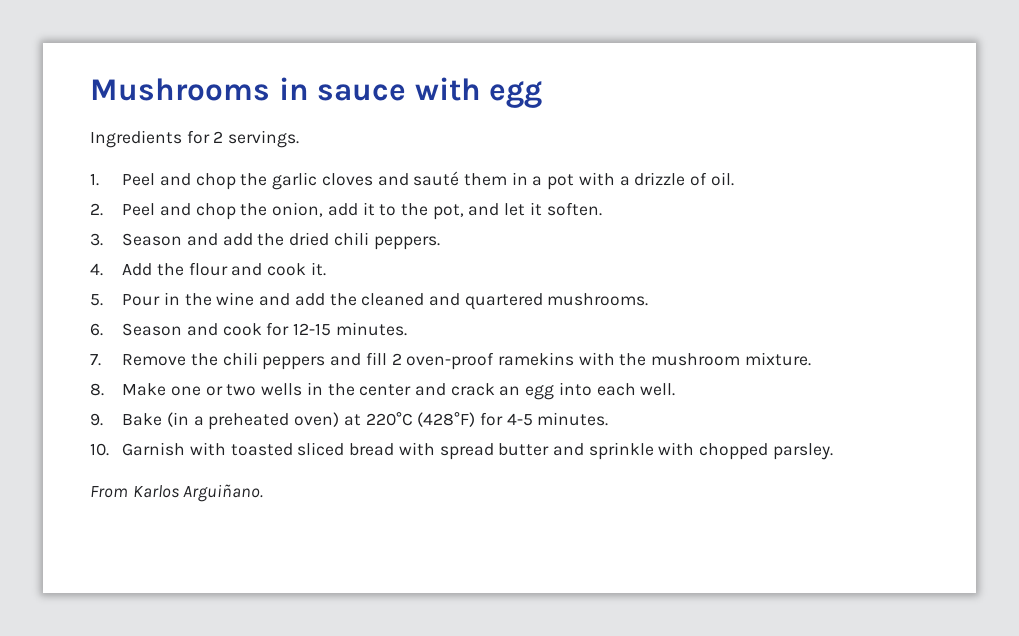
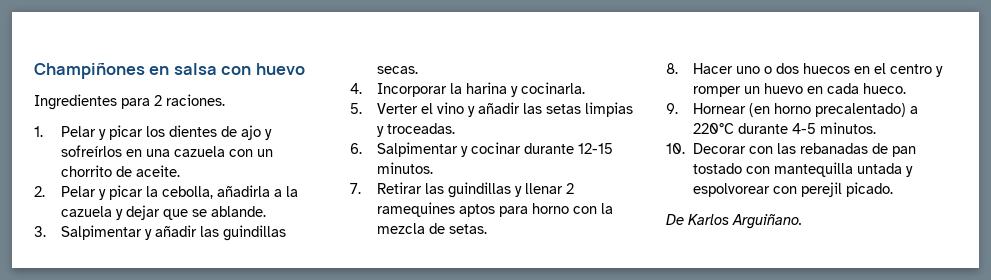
- Mushrooms in sauce with egg
- Ingredients for 2 servings.
- 1. Peel and chop the garlic cloves and sauté them in a pot with a drizzle of oil.
- 2. Peel and chop the onion, add it to the pot, and let it soften.
- 3. Season and add the dried chili peppers.
- 4. Add the flour and cook it.
- 5. Pour in the wine and add the cleaned and quartered mushrooms.
- 6. Season and cook for 12-15 minutes.
- 7. Remove the chili peppers and fill 2 oven-proof ramekins with the mushroom mixture.
- 8. Make one or two wells in the center and crack an egg into each well.
- 9. Bake (in a preheated oven) at 220°C (428°F) for 4-5 minutes.
- 10. Garnish with toasted sliced bread with spread butter and sprinkle with chopped parsley.
- From Karlos Arguiñano.
+ Champiñones en salsa con huevo
+ Ingredientes para 2 raciones.
+ 1. Pelar y picar los dientes de ajo y sofreírlos en una cazuela con un chorrito de aceite.
+ 2. Pelar y picar la cebolla, añadirla a la cazuela y dejar que se ablande.
+ 3. Salpimentar y añadir las guindillas secas.
+ 4. Incorporar la harina y cocinarla.
+ 5. Verter el vino y añadir las setas limpias y troceadas.
+ 6. Salpimentar y cocinar durante 12-15 minutos.
+ 7. Retirar las guindillas y llenar 2 ramequines aptos para horno con la mezcla de setas.
+ 8. Hacer uno o dos huecos en el centro y romper un huevo en cada hueco.
+ 9. Hornear (en horno precalentado) a 220°C durante 4-5 minutos.
+ 10. Decorar con las rebanadas de pan tostado con mantequilla untada y espolvorear con perejil picado.
+ De Karlos Arguiñano.

